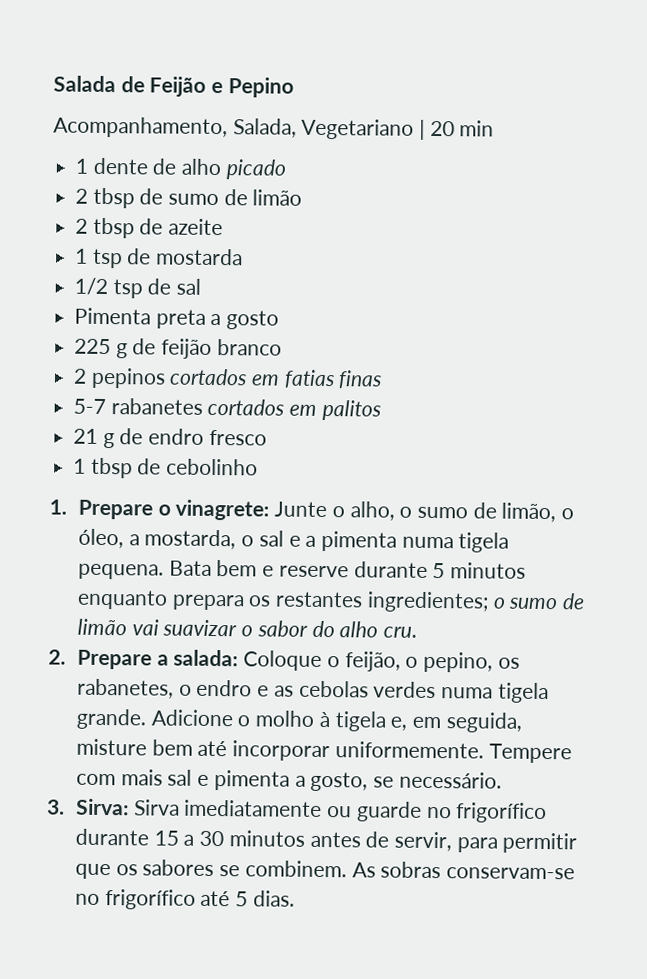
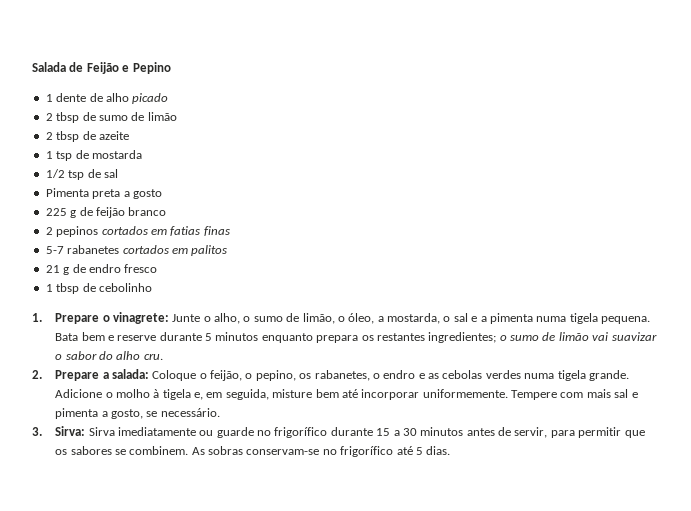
- Acompanhamento, Salada, Vegetariano | 20 min

